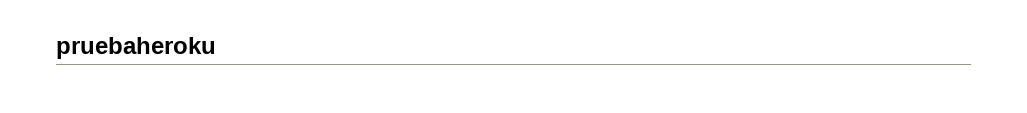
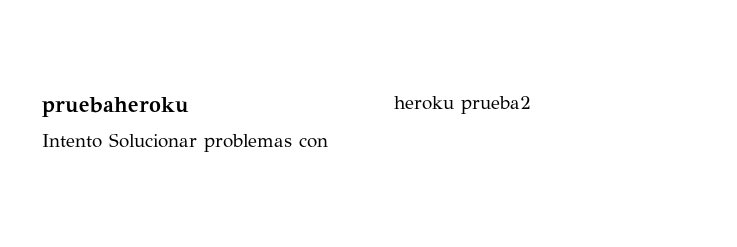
+ Intento Solucionar problemas con heroku prueba2

